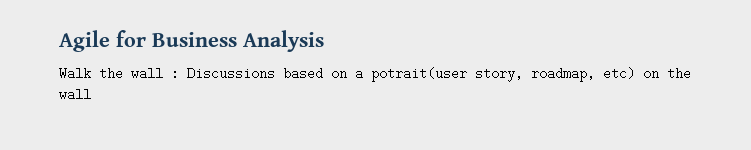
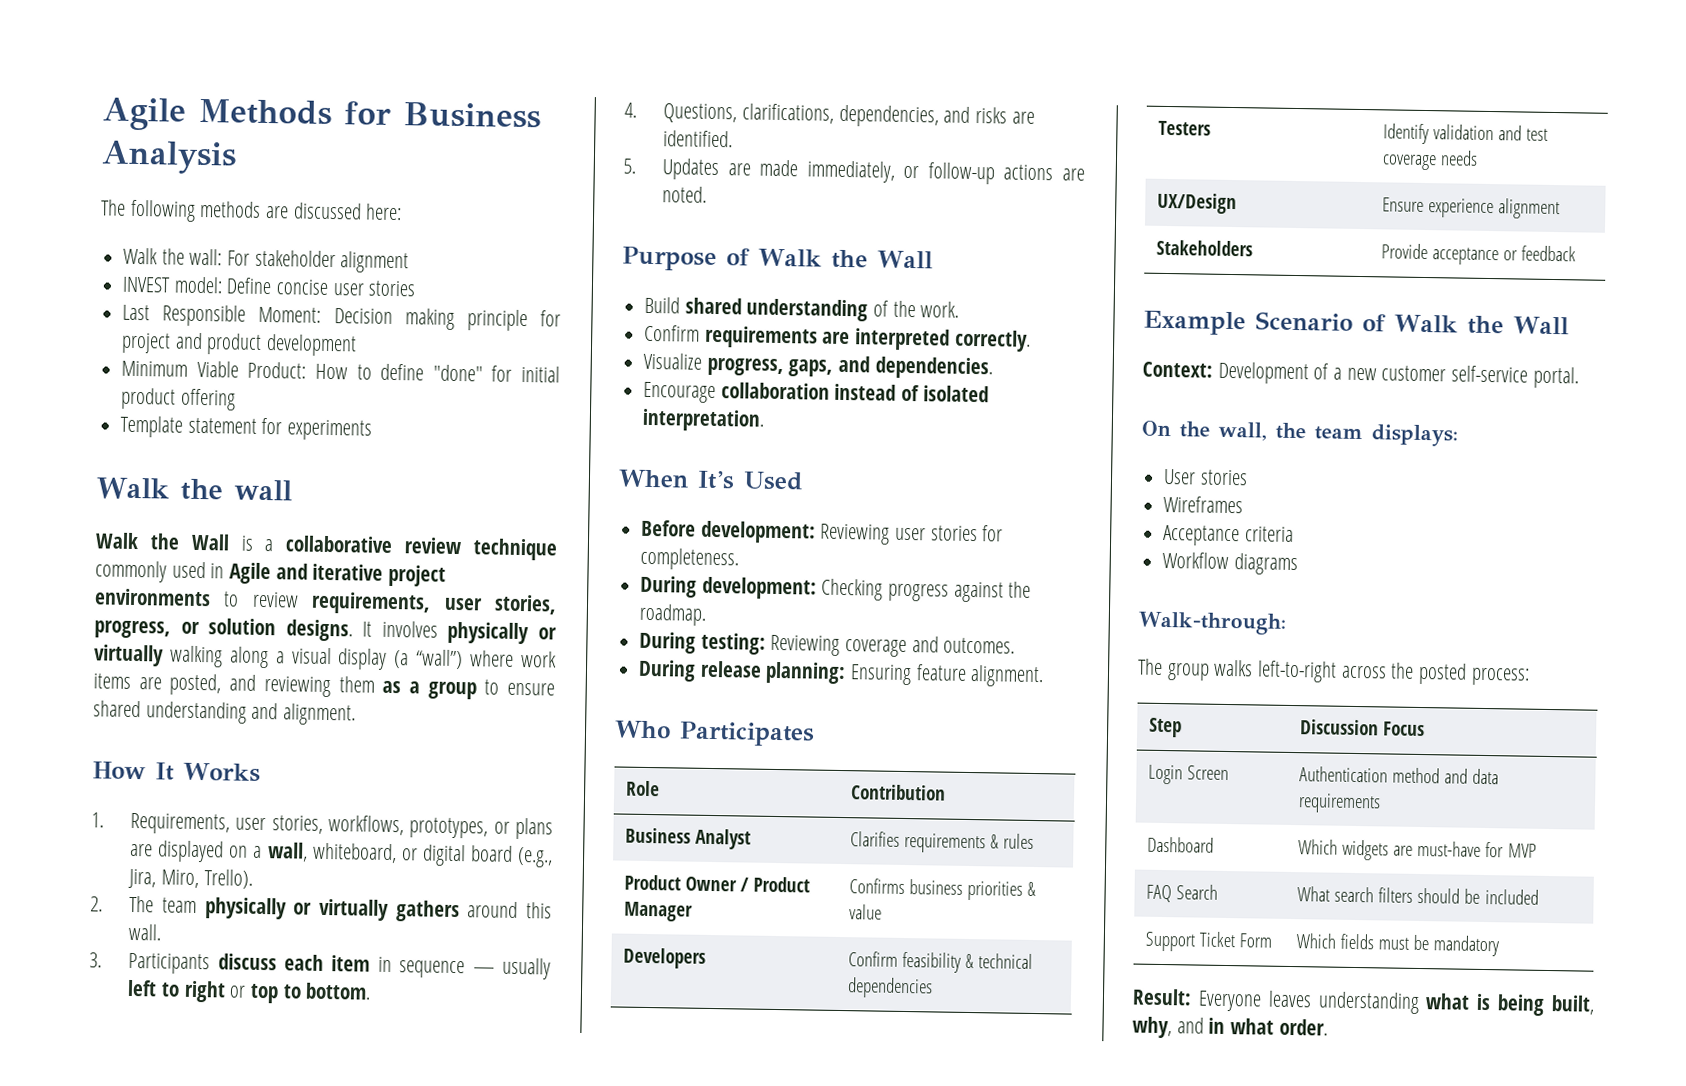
- Agile for Business Analysis
+ Agile Methods for Business Analysis
- Walk the wall : Discussions based on a potrait(user story, roadmap, etc) on the wall
+ The following methods are discussed here:
+ Walk the wall: For stakeholder alignment
+ INVEST model: Define concise user stories
+ Last Responsible Moment: Decision making principle for project and product development
+ Minimum Viable Product: How to define "done" for initial product offering
+ Template statement for experiments
+ Walk the wall
+ Walk the Wall is a collaborative review technique commonly used in Agile and iterative project environments to review requirements, user stories, progress, or solution designs. It involves physically or virtually walking along a visual display (a “wall”) where work items are posted, and reviewing them as a group to ensure shared understanding and alignment.
+ How It Works
+ 1. Requirements, user stories, workflows, prototypes, or plans are displayed on a wall, whiteboard, or digital board (e.g., Jira, Miro, Trello).
+ 2. The team physically or virtually gathers around this wall.
+ 3. Participants discuss each item in sequence — usually left to right or top to bottom.
+ 4. Questions, clarifications, dependencies, and risks are identified.
+ 5. Updates are made immediately, or follow-up actions are noted.
+ Purpose of Walk the Wall
+ Build shared understanding of the work.
+ Confirm requirements are interpreted correctly.
+ Visualize progress, gaps, and dependencies.
+ Encourage collaboration instead of isolated interpretation.
+ When It’s Used
+ Before development: Reviewing user stories for completeness.
+ During development: Checking progress against the roadmap.
+ During testing: Reviewing coverage and outcomes.
+ During release planning: Ensuring feature alignment.
+ Who Participates
+ Role | Contribution
+ Business Analyst | Clarifies requirements & rules
+ Product Owner / Product Manager | Confirms business priorities & value
+ Developers | Confirm feasibility & technical dependencies
+ Testers | Identify validation and test coverage needs
+ UX/Design | Ensure experience alignment
+ Stakeholders | Provide acceptance or feedback
+ Example Scenario of Walk the Wall
+ Context: Development of a new customer self-service portal.
+ On the wall, the team displays:
+ User stories
+ Wireframes
+ Acceptance criteria
+ Workflow diagrams
+ Walk-through:
+ The group walks left-to-right across the posted process:
+ Step | Discussion Focus
+ Login Screen | Authentication method and data requirements
+ Dashboard | Which widgets are must-have for MVP
+ FAQ Search | What search filters should be included
+ Support Ticket Form | Which fields must be mandatory
+ Result: Everyone leaves understanding what is being built, why, and in what order.

